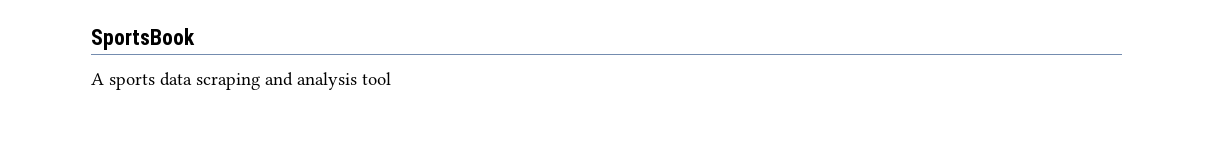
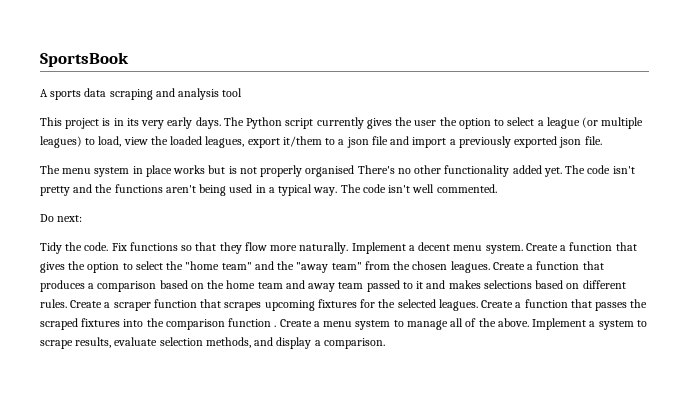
+ This project is in its very early days. The Python script currently gives the user the option to select a league (or multiple leagues) to load, view the loaded leagues, export it/them to a json file and import a previously exported json file.
+ The menu system in place works but is not properly organised There's no other functionality added yet. The code isn't pretty and the functions aren't being used in a typical way. The code isn't well commented.
+ Do next:
+ Tidy the code. Fix functions so that they flow more naturally. Implement a decent menu system. Create a function that gives the option to select the "home team" and the "away team" from the chosen leagues. Create a function that produces a comparison based on the home team and away team passed to it and makes selections based on different rules. Create a scraper function that scrapes upcoming fixtures for the selected leagues. Create a function that passes the scraped fixtures into the comparison function . Create a menu system to manage all of the above. Implement a system to scrape results, evaluate selection methods, and display a comparison.

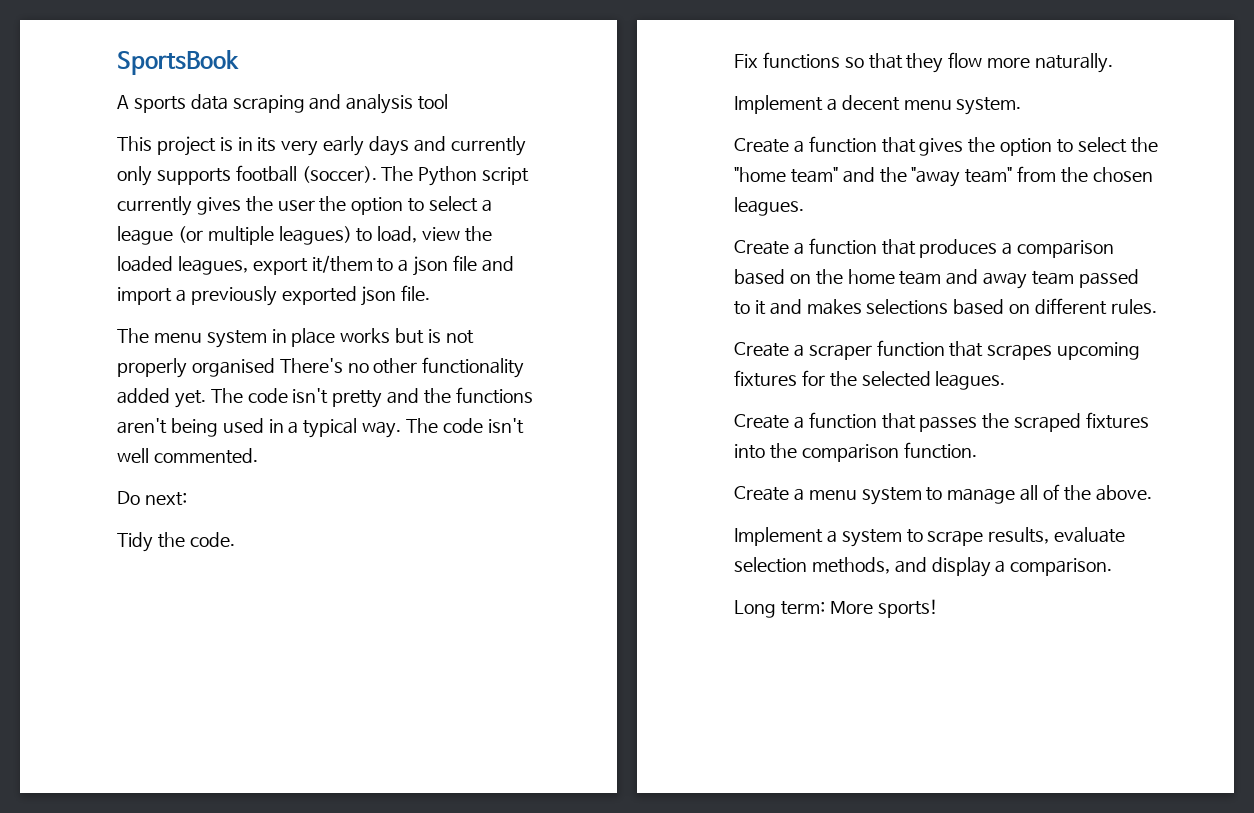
- This project is in its very early days.
+ This project is in its very early days and currently only supports football (soccer).
- Tidy the code. Fix functions so that they flow more naturally. Implement a decent menu system. Create a function that gives the option to select the "home team" and the "away team" from the chosen leagues. Create a function that produces a comparison based on the home team and away team passed to it and makes selections based on different rules. Create a scraper function that scrapes upcoming fixtures for the selected leagues. Create a function that passes the scraped fixtures into the comparison function . Create a menu system to manage all of the above. Implement a system to scrape results, evaluate selection methods, and display a comparison.
+ Tidy the code.
+ Fix functions so that they flow more naturally.
+ Implement a decent menu system.
+ Create a function that gives the option to select the "home team" and the "away team" from the chosen leagues.
+ Create a function that produces a comparison based on the home team and away team passed to it and makes selections based on different rules.
+ Create a scraper function that scrapes upcoming fixtures for the selected leagues.
+ Create a function that passes the scraped fixtures into the comparison function.
+ Create a menu system to manage all of the above.
+ Implement a system to scrape results, evaluate selection methods, and display a comparison.
+ Long term: More sports!

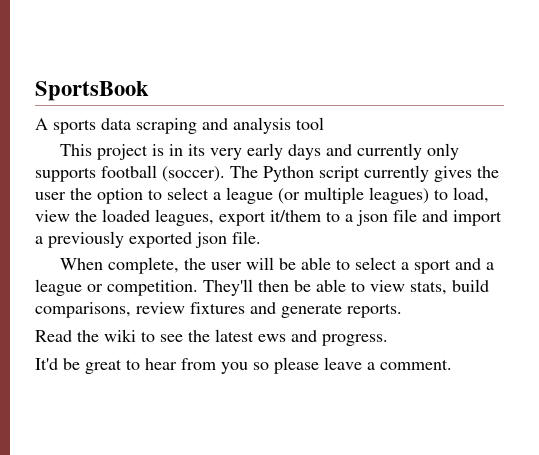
- The menu system in place works but is not properly organised There's no other functionality added yet. The code isn't pretty and the functions aren't being used in a typical way. The code isn't well commented.
- Do next:
- Tidy the code.
- Fix functions so that they flow more naturally.
- Implement a decent menu system.
- Create a function that gives the option to select the "home team" and the "away team" from the chosen leagues.
- Create a function that produces a comparison based on the home team and away team passed to it and makes selections based on different rules.
- Create a scraper function that scrapes upcoming fixtures for the selected leagues.
- Create a function that passes the scraped fixtures into the comparison function.
- Create a menu system to manage all of the above.
- Implement a system to scrape results, evaluate selection methods, and display a comparison.
- Long term: More sports!
+ When complete, the user will be able to select a sport and a league or competition. They'll then be able to view stats, build comparisons, review fixtures and generate reports.
+ Read the wiki to see the latest ews and progress.
+ It'd be great to hear from you so please leave a comment.

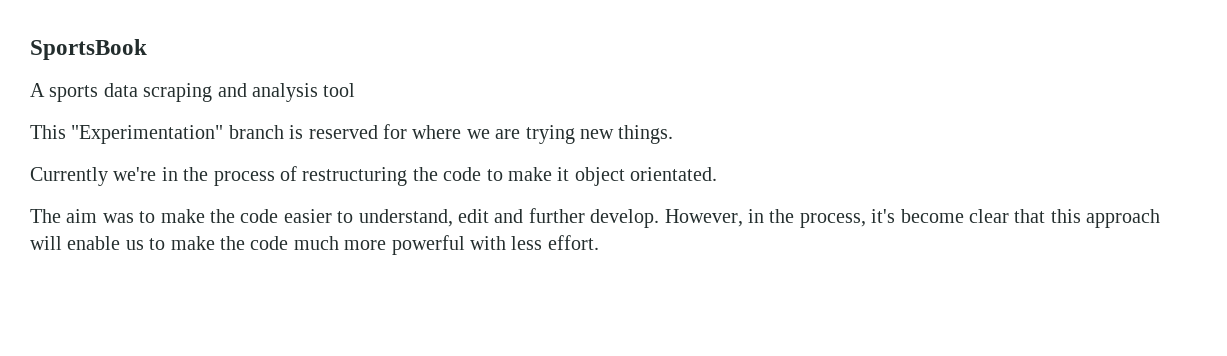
- This project is in its very early days and currently only supports football (soccer). The Python script currently gives the user the option to select a league (or multiple leagues) to load, view the loaded leagues, export it/them to a json file and import a previously exported json file.
- When complete, the user will be able to select a sport and a league or competition. They'll then be able to view stats, build comparisons, review fixtures and generate reports.
- Read the wiki to see the latest ews and progress.
- It'd be great to hear from you so please leave a comment.
+ This "Experimentation" branch is reserved for where we are trying new things.
+ Currently we're in the process of restructuring the code to make it object orientated.
+ The aim was to make the code easier to understand, edit and further develop. However, in the process, it's become clear that this approach will enable us to make the code much more powerful with less effort.

